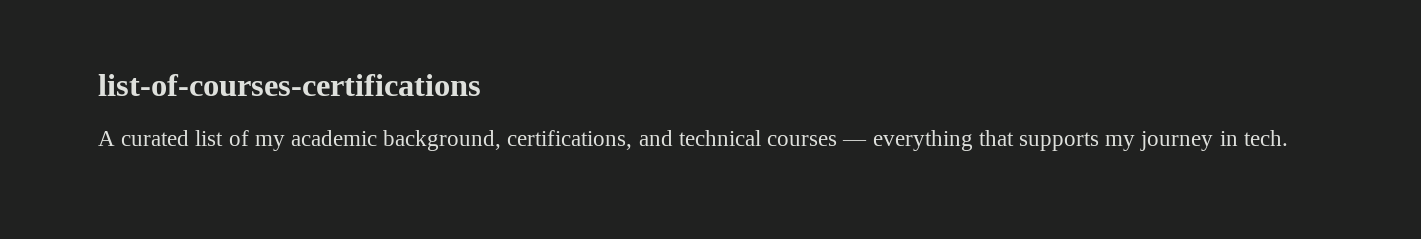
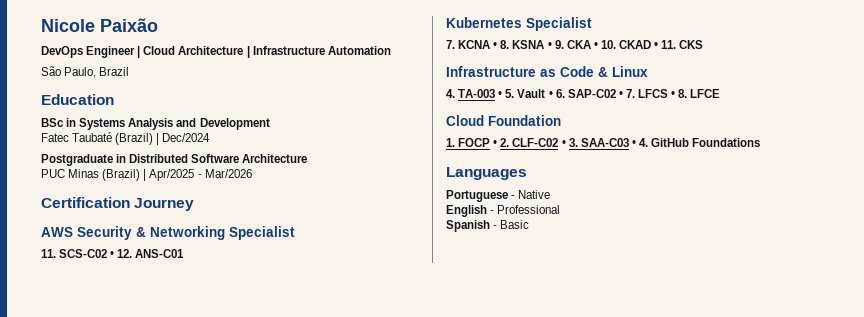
- list-of-courses-certifications
- A curated list of my academic background, certifications, and technical courses — everything that supports my journey in tech.
+ Nicole Paixão
+ DevOps Engineer | Cloud Architecture | Infrastructure Automation
+ São Paulo, Brazil
+ Education
+ BSc in Systems Analysis and Development
+ Fatec Taubaté (Brazil) | Dec/2024
+ Postgraduate in Distributed Software Architecture
+ PUC Minas (Brazil) | Apr/2025 - Mar/2026
+ Certification Journey
+ AWS Security & Networking Specialist
+ 11. SCS-C02 • 12. ANS-C01
+ Kubernetes Specialist
+ 7. KCNA • 8. KSNA • 9. CKA • 10. CKAD • 11. CKS
+ Infrastructure as Code & Linux
+ 4. TA-003 • 5. Vault • 6. SAP-C02 • 7. LFCS • 8. LFCE
+ Cloud Foundation
+ 1. FOCP • 2. CLF-C02 • 3. SAA-C03 • 4. GitHub Foundations
+ Languages
+ Portuguese - Native
+ English - Professional
+ Spanish - Basic

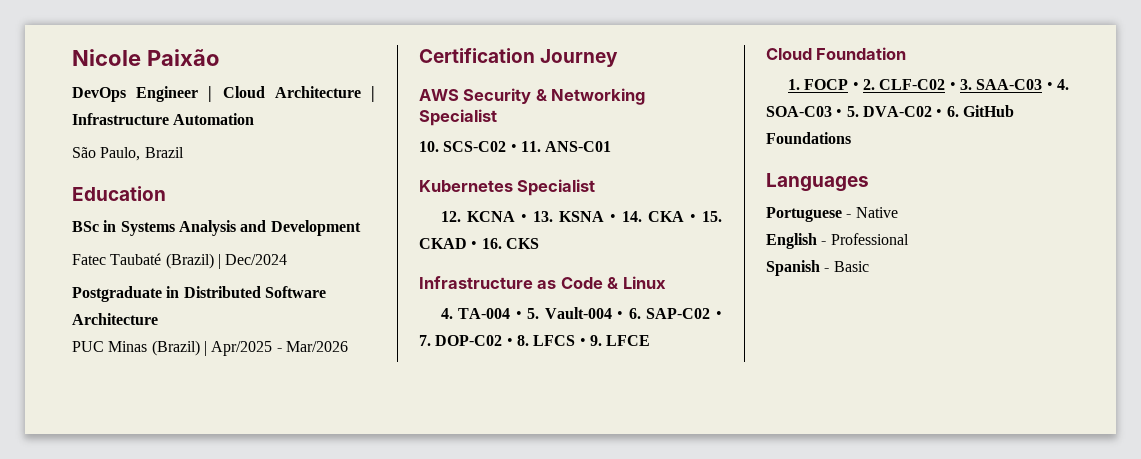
- 11. SCS-C02 • 12. ANS-C01
+ 10. SCS-C02 • 11. ANS-C01
- 7. KCNA • 8. KSNA • 9. CKA • 10. CKAD • 11. CKS
+ 12. KCNA • 13. KSNA • 14. CKA • 15. CKAD • 16. CKS
- 4. TA-003 • 5. Vault • 6. SAP-C02 • 7. LFCS • 8. LFCE
+ 4. TA-004 • 5. Vault-004 • 6. SAP-C02 • 7. DOP-C02 • 8. LFCS • 9. LFCE
- 1. FOCP • 2. CLF-C02 • 3. SAA-C03 • 4. GitHub Foundations
+ 1. FOCP • 2. CLF-C02 • 3. SAA-C03 • 4. SOA-C03 • 5. DVA-C02 • 6. GitHub Foundations

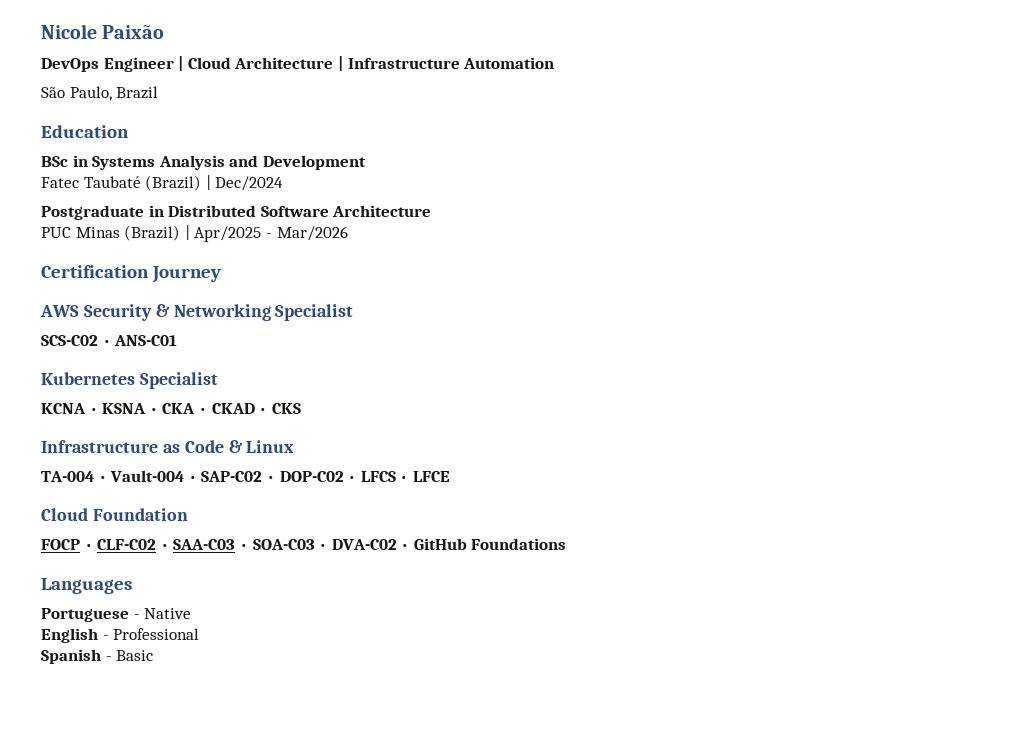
- 10. SCS-C02 • 11. ANS-C01
+ SCS-C02 • ANS-C01
- 12. KCNA • 13. KSNA • 14. CKA • 15. CKAD • 16. CKS
+ KCNA • KSNA • CKA • CKAD • CKS
- 4. TA-004 • 5. Vault-004 • 6. SAP-C02 • 7. DOP-C02 • 8. LFCS • 9. LFCE
+ TA-004 • Vault-004 • SAP-C02 • DOP-C02 • LFCS • LFCE
- 1. FOCP • 2. CLF-C02 • 3. SAA-C03 • 4. SOA-C03 • 5. DVA-C02 • 6. GitHub Foundations
+ FOCP • CLF-C02 • SAA-C03 • SOA-C03 • DVA-C02 • GitHub Foundations

